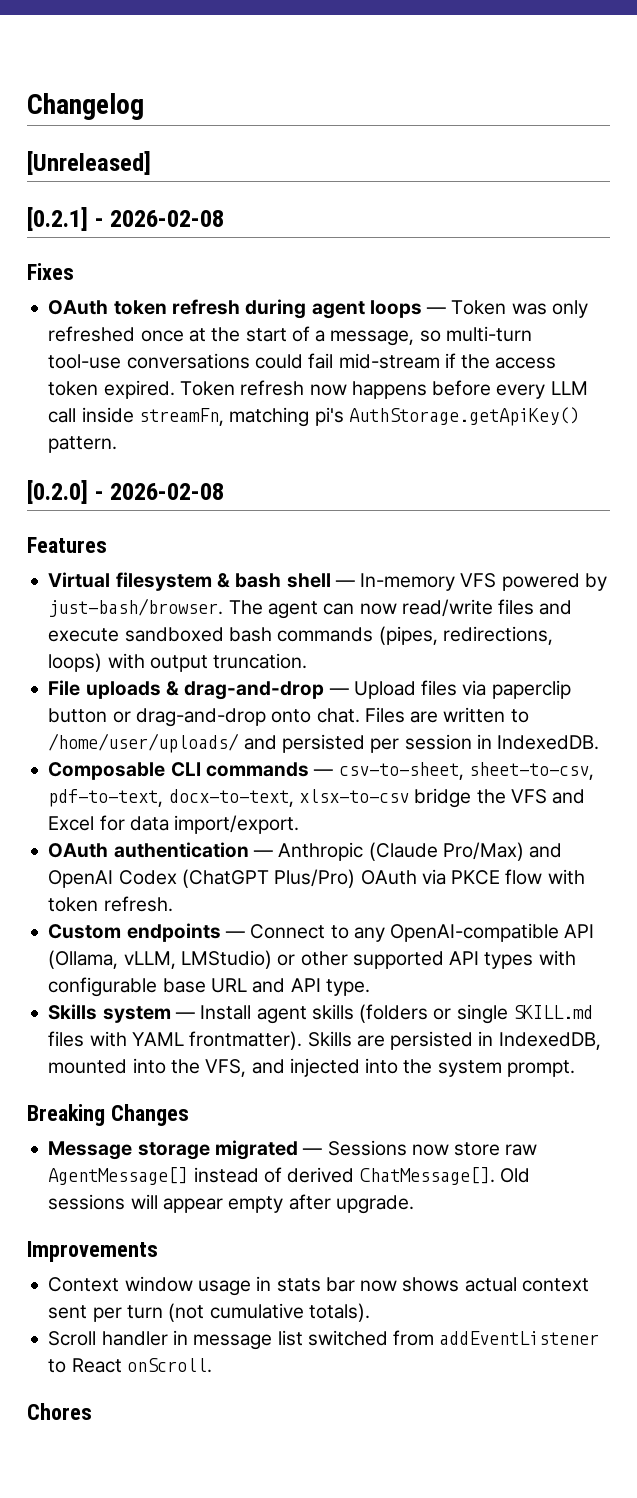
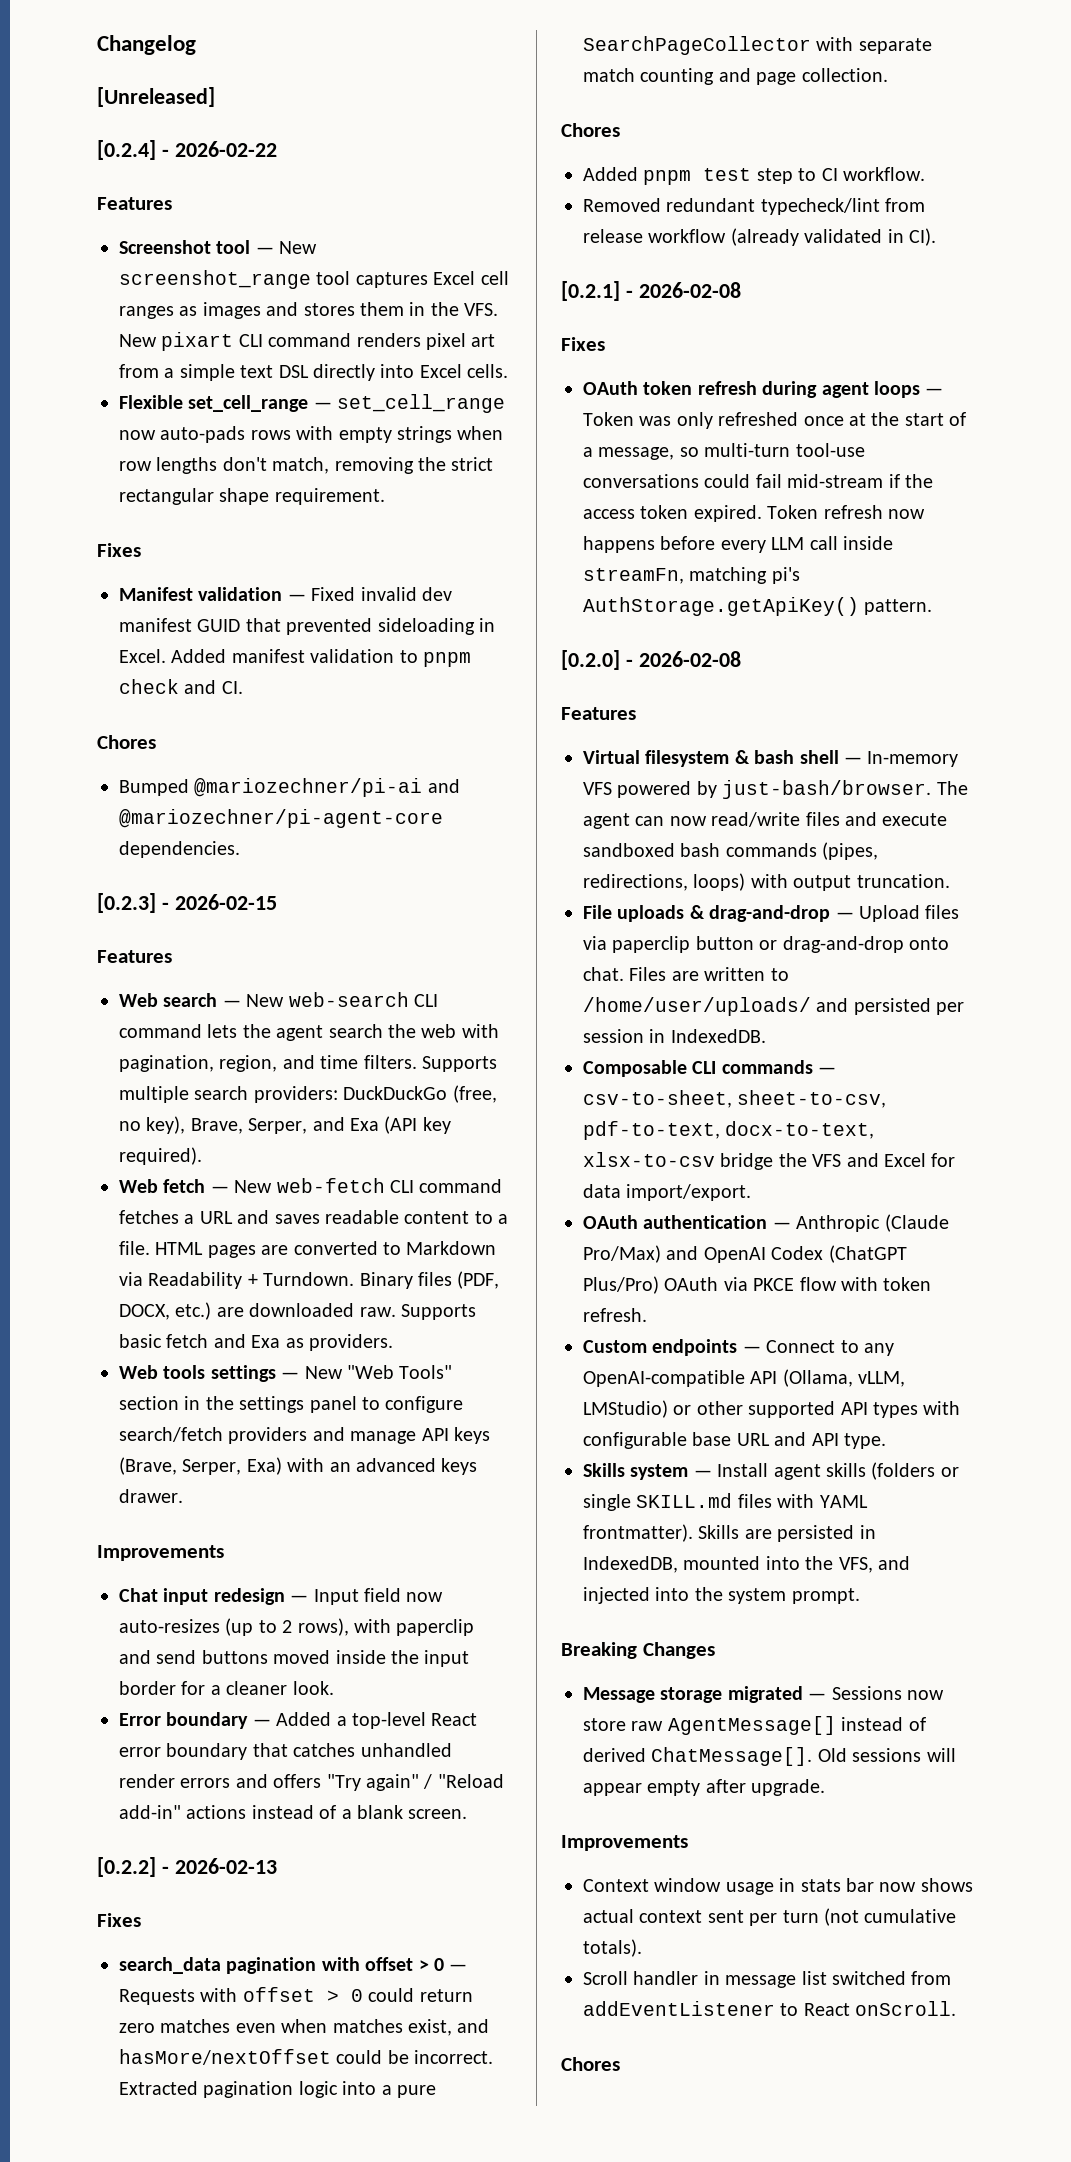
+ [0.2.4] - 2026-02-22
+ Features
+ Screenshot tool — New screenshot_range tool captures Excel cell ranges as images and stores them in the VFS. New pixart CLI command renders pixel art from a simple text DSL directly into Excel cells.
+ Flexible set_cell_range — set_cell_range now auto-pads rows with empty strings when row lengths don't match, removing the strict rectangular shape requirement.
+ Fixes
+ Manifest validation — Fixed invalid dev manifest GUID that prevented sideloading in Excel. Added manifest validation to pnpm check and CI.
+ Chores
+ Bumped @mariozechner/pi-ai and @mariozechner/pi-agent-core dependencies.
+ [0.2.3] - 2026-02-15
+ Features
+ Web search — New web-search CLI command lets the agent search the web with pagination, region, and time filters. Supports multiple search providers: DuckDuckGo (free, no key), Brave, Serper, and Exa (API key required).
+ Web fetch — New web-fetch CLI command fetches a URL and saves readable content to a file. HTML pages are converted to Markdown via Readability + Turndown. Binary files (PDF, DOCX, etc.) are downloaded raw. Supports basic fetch and Exa as providers.
+ Web tools settings — New "Web Tools" section in the settings panel to configure search/fetch providers and manage API keys (Brave, Serper, Exa) with an advanced keys drawer.
+ Improvements
+ Chat input redesign — Input field now auto-resizes (up to 2 rows), with paperclip and send buttons moved inside the input border for a cleaner look.
+ Error boundary — Added a top-level React error boundary that catches unhandled render errors and offers "Try again" / "Reload add-in" actions instead of a blank screen.
+ [0.2.2] - 2026-02-13
+ Fixes
+ search_data pagination with offset > 0 — Requests with offset > 0 could return zero matches even when matches exist, and hasMore/nextOffset could be incorrect. Extracted pagination logic into a pure SearchPageCollector with separate match counting and page collection.
+ Chores
+ Added pnpm test step to CI workflow.
+ Removed redundant typecheck/lint from release workflow (already validated in CI).

